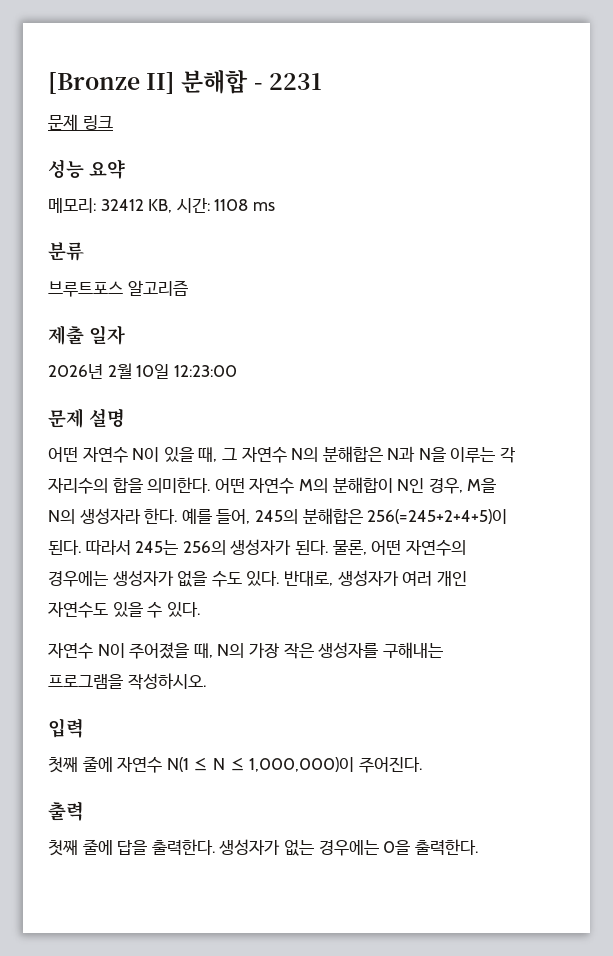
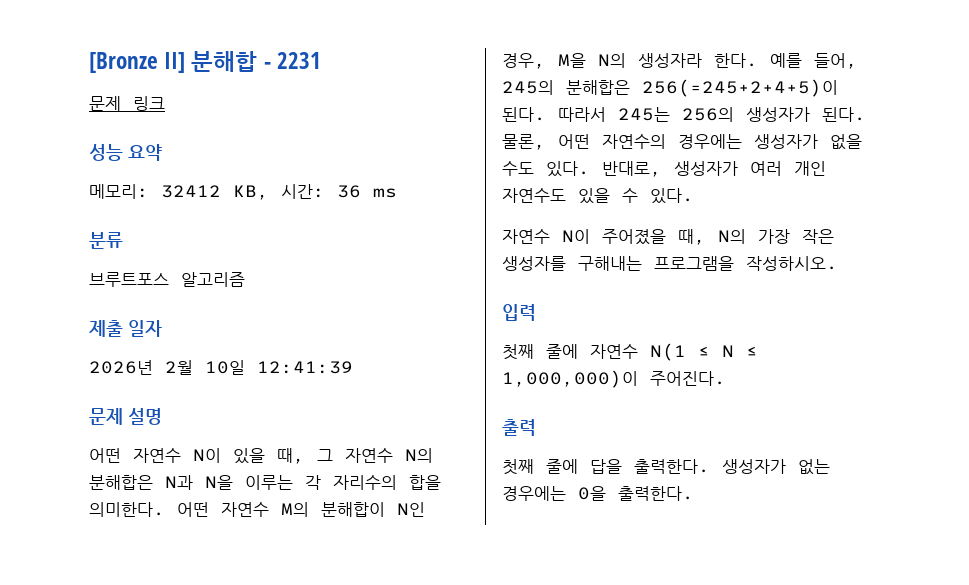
- 메모리: 32412 KB, 시간: 1108 ms
+ 메모리: 32412 KB, 시간: 36 ms
- 2026년 2월 10일 12:23:00
+ 2026년 2월 10일 12:41:39

